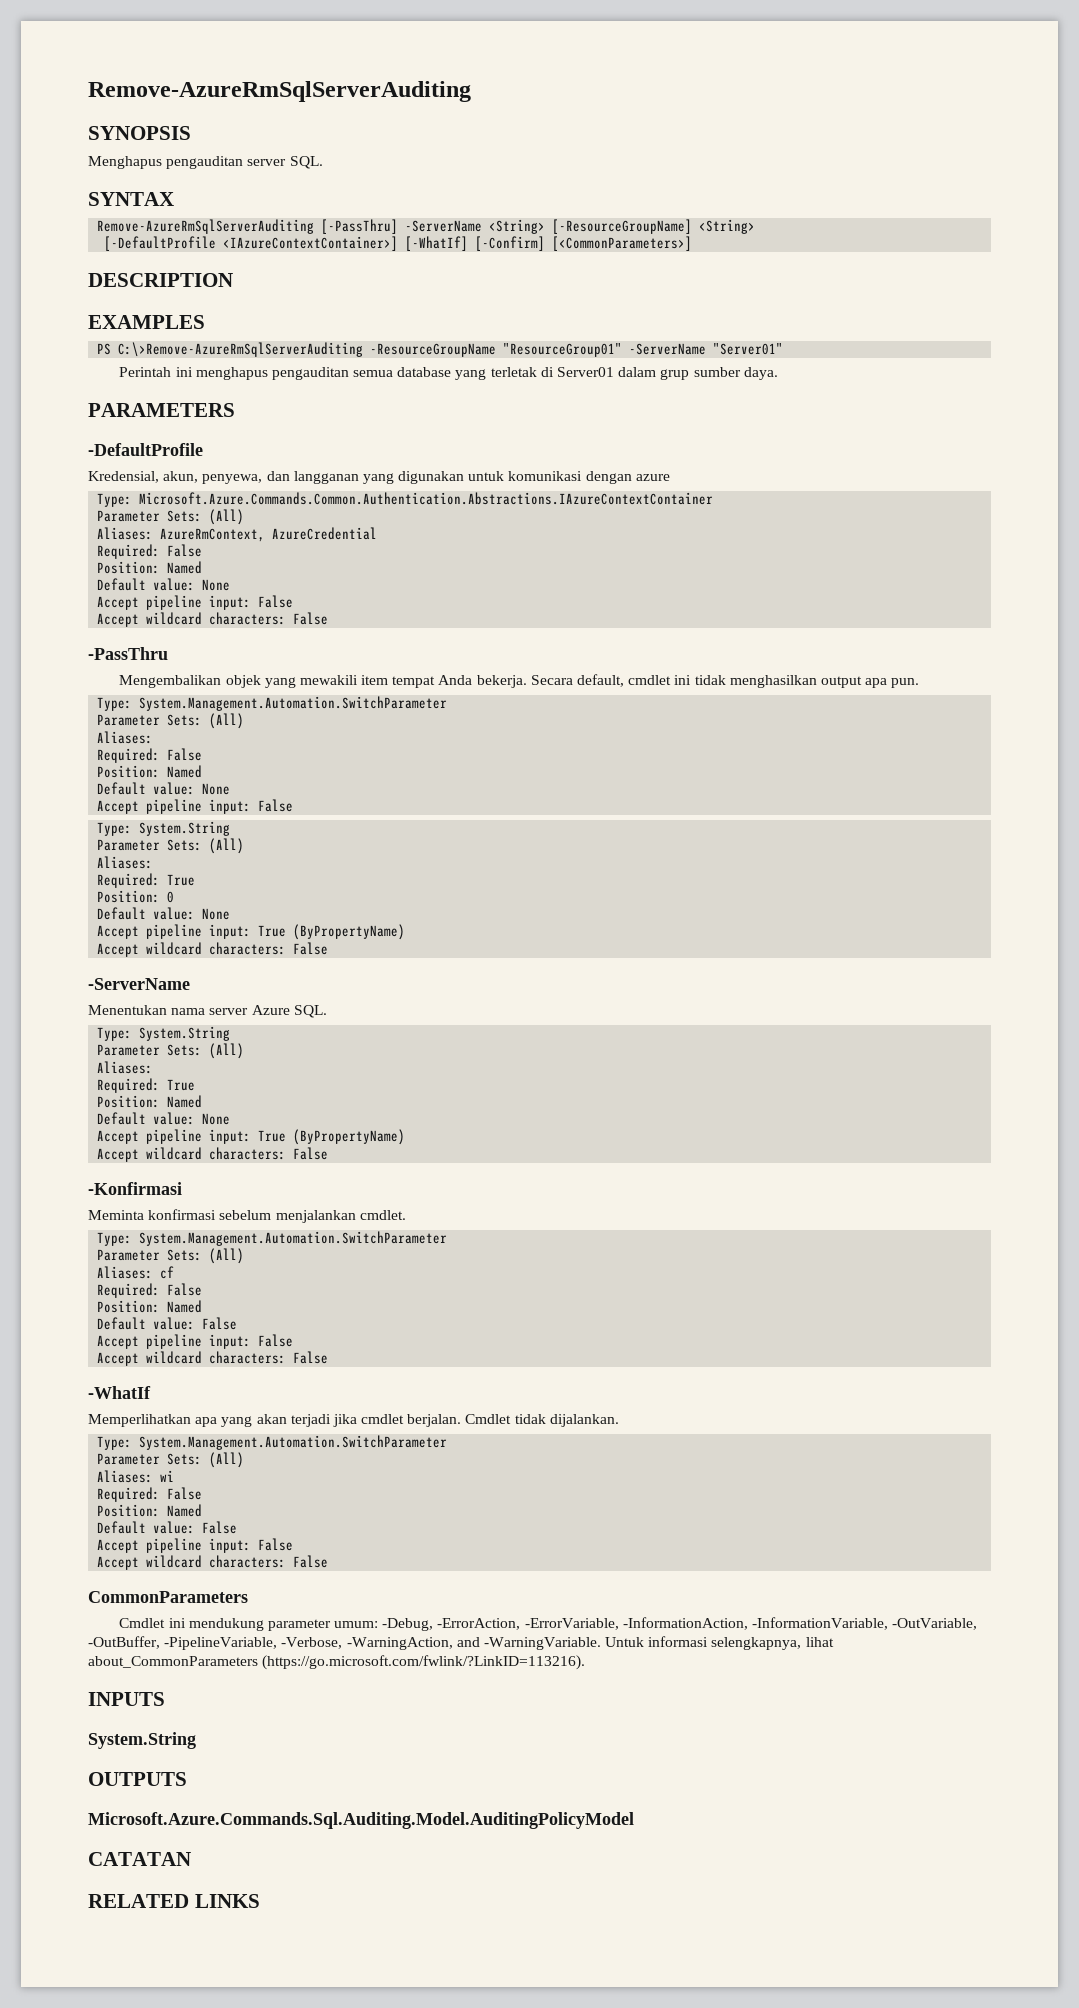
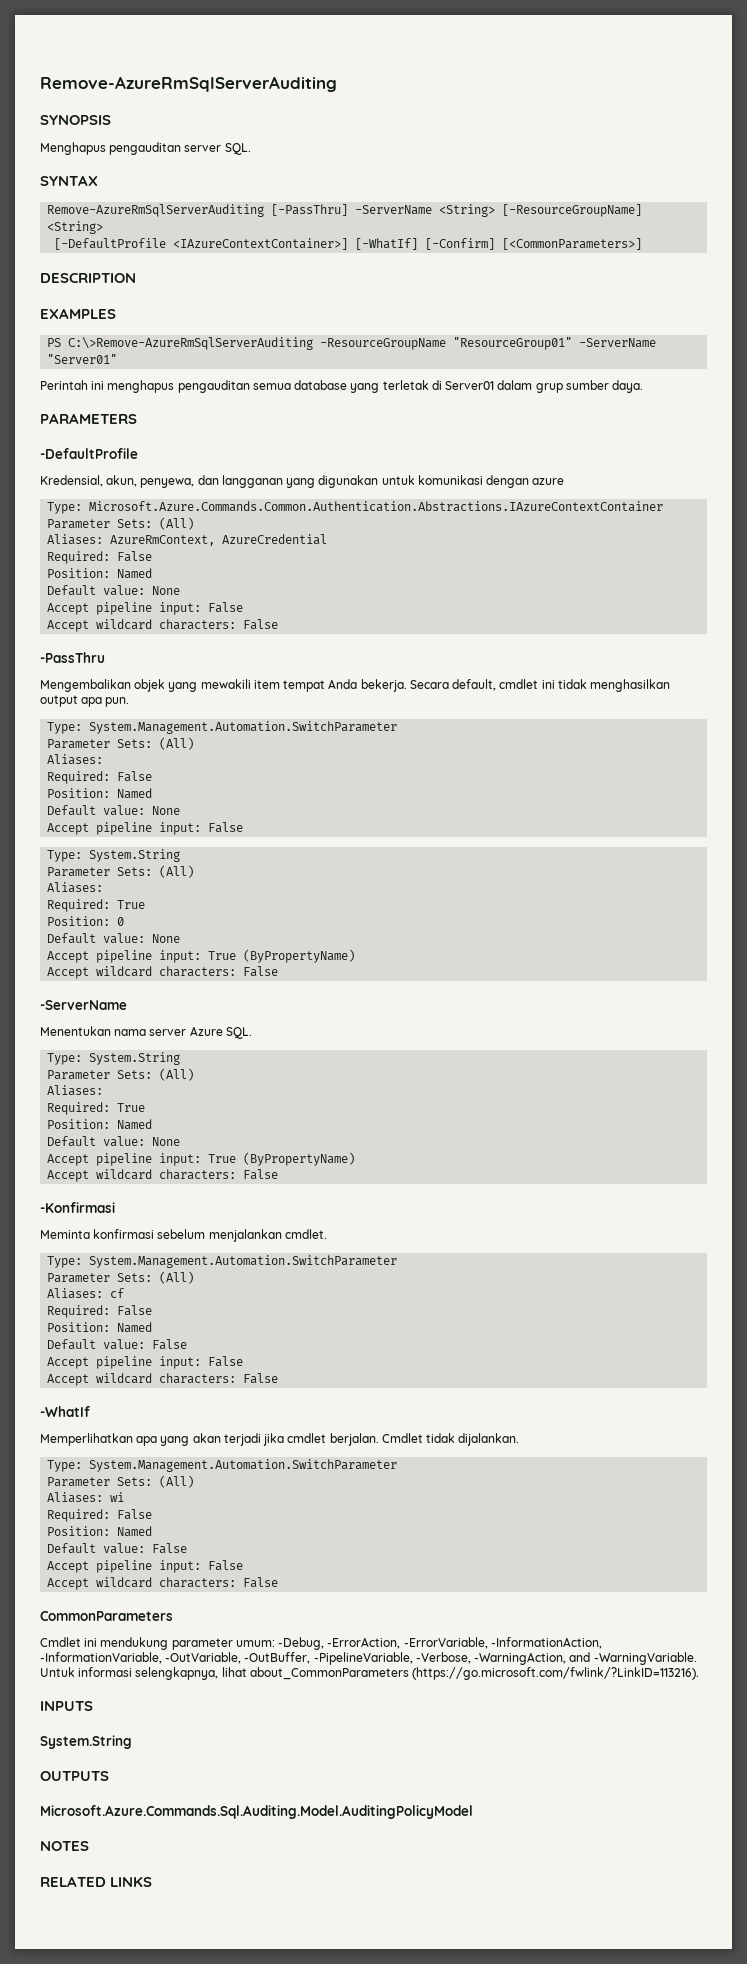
- CATATAN
+ NOTES

